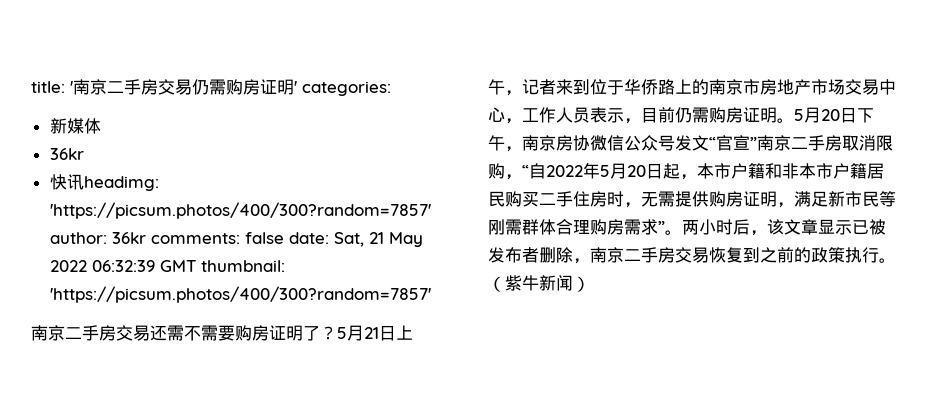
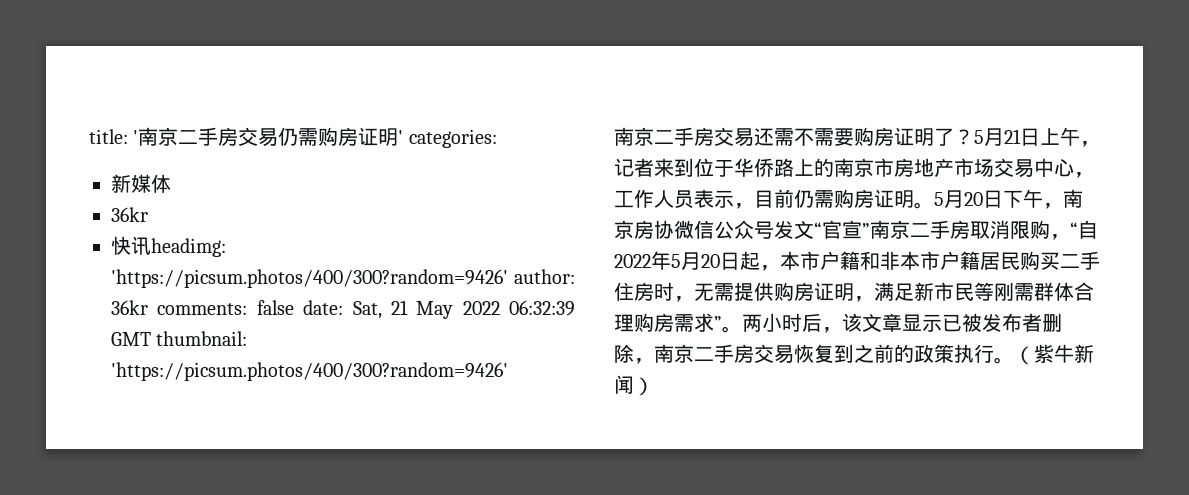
- 快讯headimg: 'https://picsum.photos/400/300?random=7857' author: 36kr comments: false date: Sat, 21 May 2022 06:32:39 GMT thumbnail: 'https://picsum.photos/400/300?random=7857'
+ 快讯headimg: 'https://picsum.photos/400/300?random=9426' author: 36kr comments: false date: Sat, 21 May 2022 06:32:39 GMT thumbnail: 'https://picsum.photos/400/300?random=9426'

